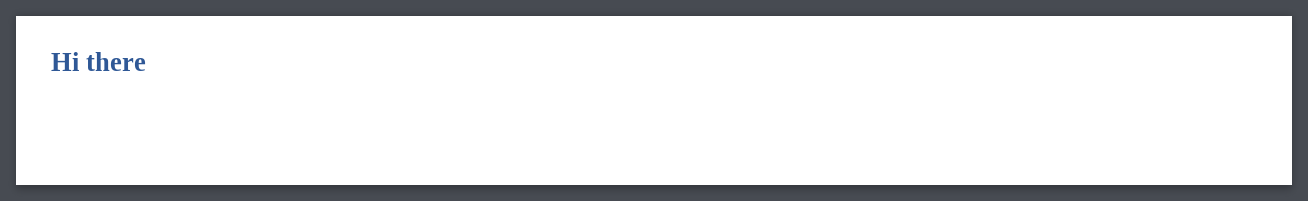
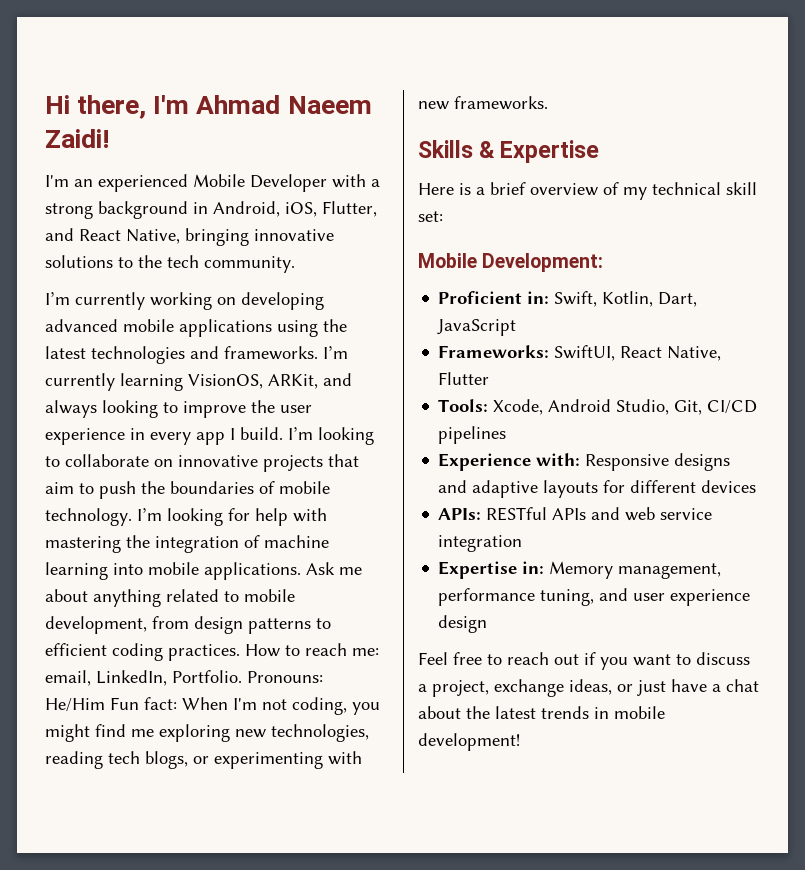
- Hi there
+ Hi there, I'm Ahmad Naeem Zaidi!
+ I'm an experienced Mobile Developer with a strong background in Android, iOS, Flutter, and React Native, bringing innovative solutions to the tech community.
+ I’m currently working on developing advanced mobile applications using the latest technologies and frameworks. I’m currently learning VisionOS, ARKit, and always looking to improve the user experience in every app I build. I’m looking to collaborate on innovative projects that aim to push the boundaries of mobile technology. I’m looking for help with mastering the integration of machine learning into mobile applications. Ask me about anything related to mobile development, from design patterns to efficient coding practices. How to reach me: email, LinkedIn, Portfolio. Pronouns: He/Him Fun fact: When I'm not coding, you might find me exploring new technologies, reading tech blogs, or experimenting with new frameworks.
+ Skills & Expertise
+ Here is a brief overview of my technical skill set:
+ Mobile Development:
+ Proficient in: Swift, Kotlin, Dart, JavaScript
+ Frameworks: SwiftUI, React Native, Flutter
+ Tools: Xcode, Android Studio, Git, CI/CD pipelines
+ Experience with: Responsive designs and adaptive layouts for different devices
+ APIs: RESTful APIs and web service integration
+ Expertise in: Memory management, performance tuning, and user experience design
+ Feel free to reach out if you want to discuss a project, exchange ideas, or just have a chat about the latest trends in mobile development!

